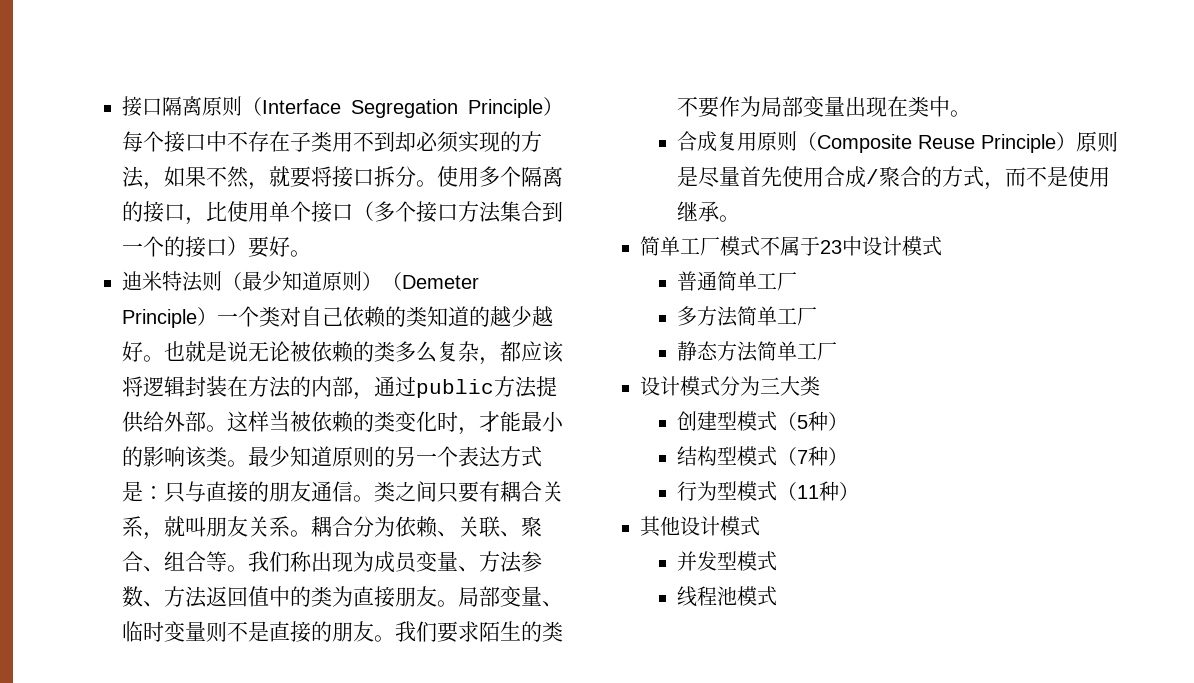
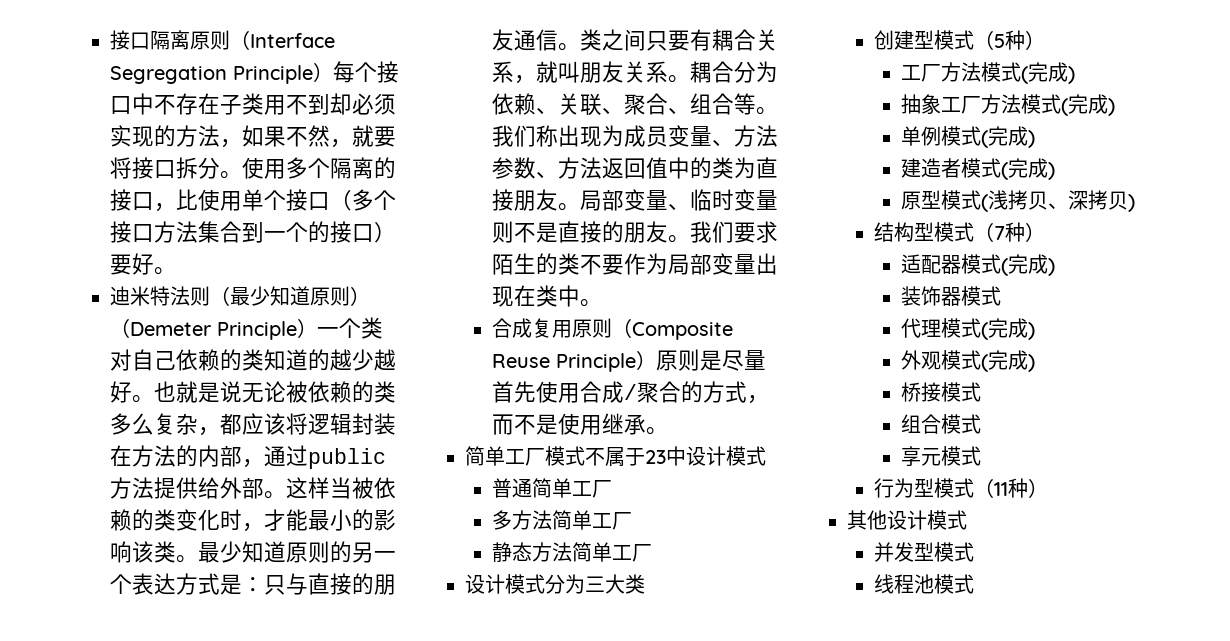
  创建型模式（5种）
+ 工厂方法模式(完成)
+ 抽象工厂方法模式(完成)
+ 单例模式(完成)
+ 建造者模式(完成)
+ 原型模式(浅拷贝、深拷贝)
+ 适配器模式(完成)
+ 装饰器模式
+ 代理模式(完成)
+ 外观模式(完成)
+ 桥接模式
+ 组合模式
+ 享元模式

